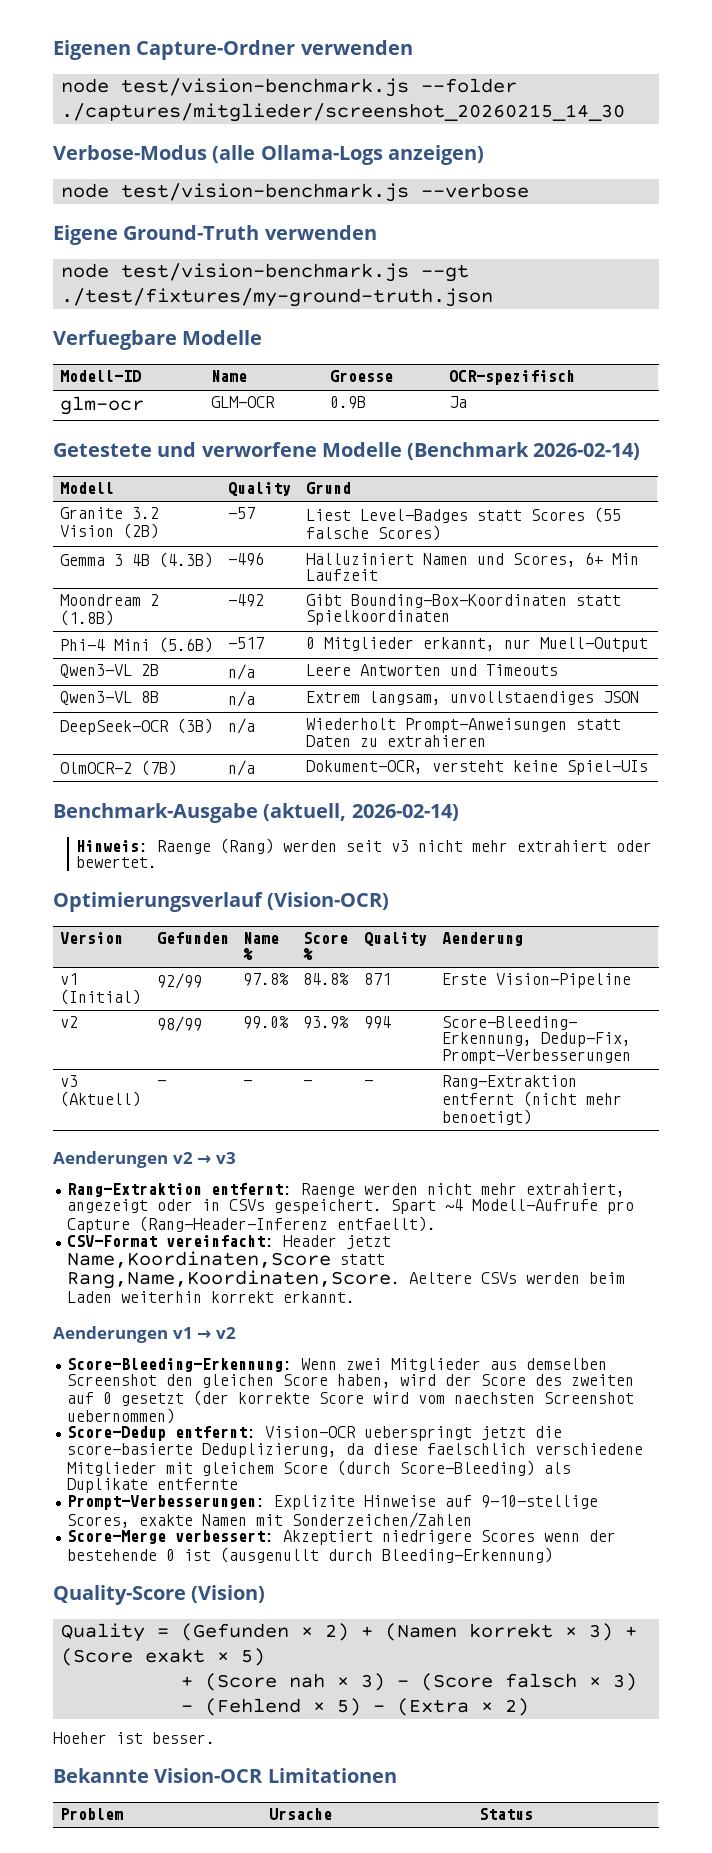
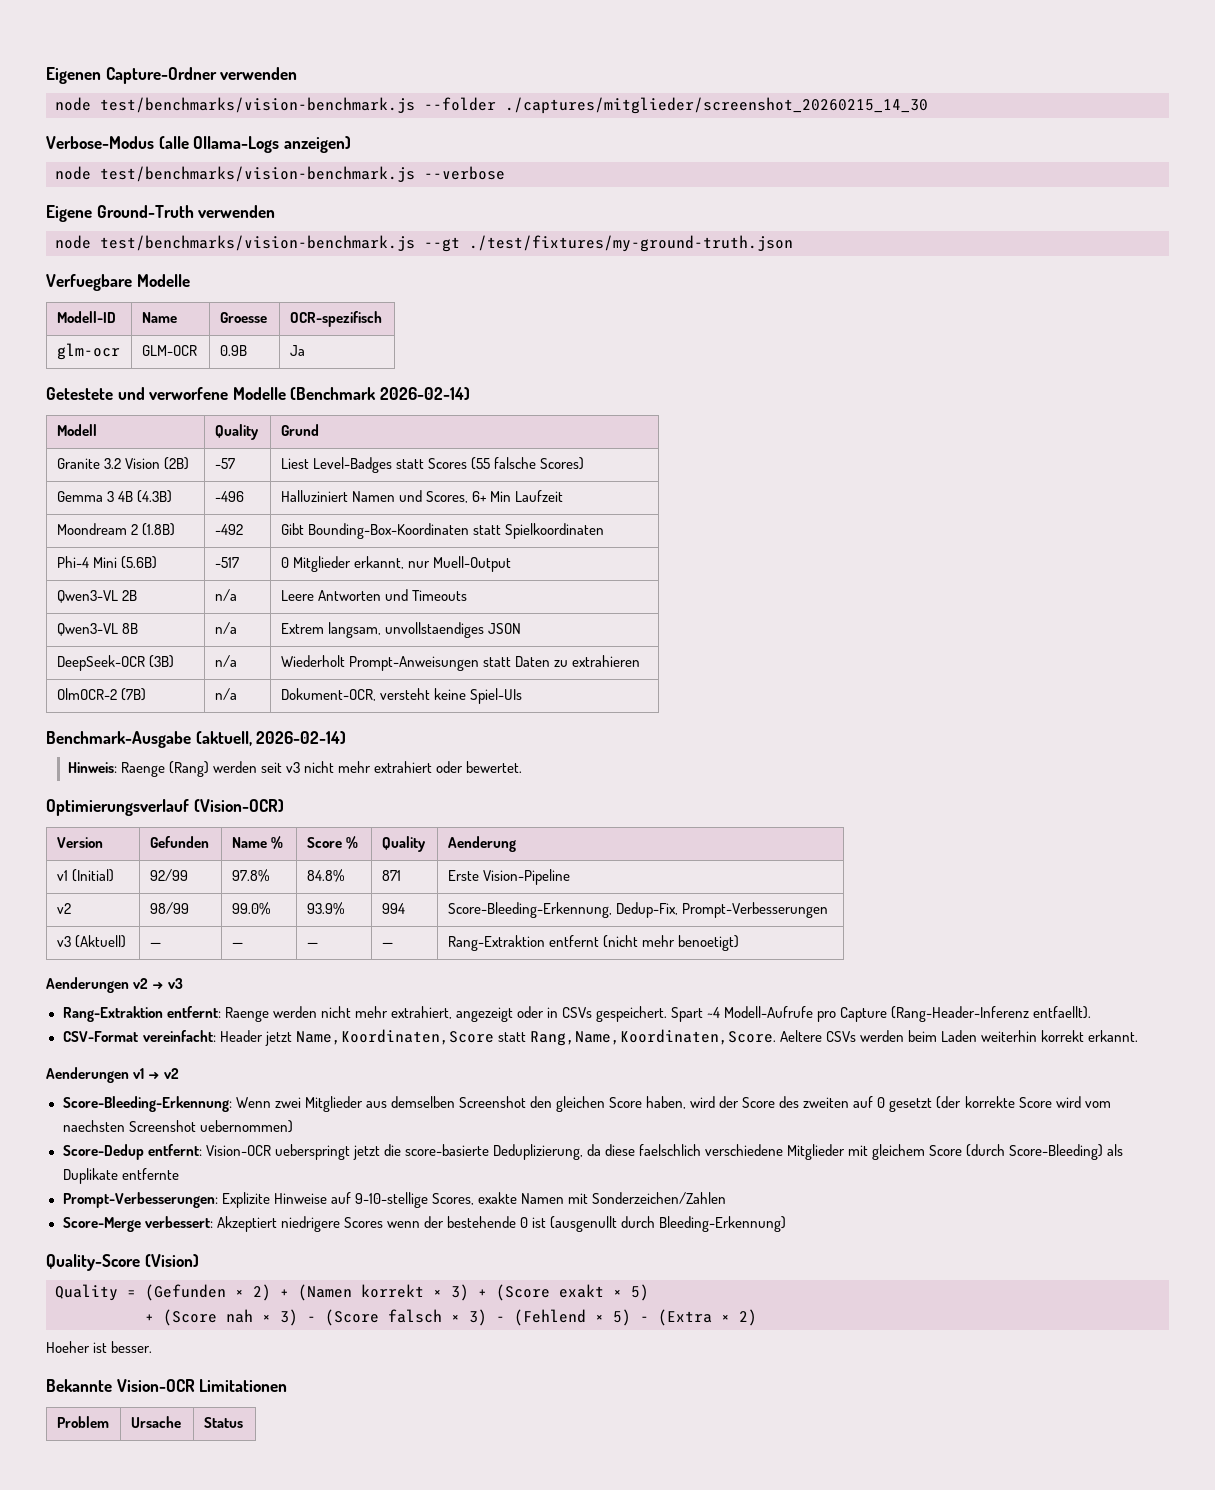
- node test/vision-benchmark.js --folder ./captures/mitglieder/screenshot_20260215_14_30
+ node test/benchmarks/vision-benchmark.js --folder ./captures/mitglieder/screenshot_20260215_14_30
- node test/vision-benchmark.js --verbose
+ node test/benchmarks/vision-benchmark.js --verbose
- node test/vision-benchmark.js --gt ./test/fixtures/my-ground-truth.json
+ node test/benchmarks/vision-benchmark.js --gt ./test/fixtures/my-ground-truth.json

